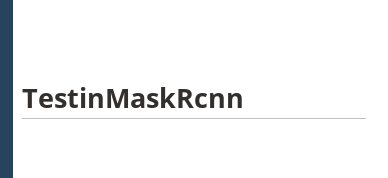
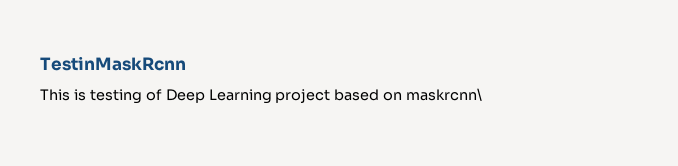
+ This is testing of Deep Learning project based on maskrcnn\

